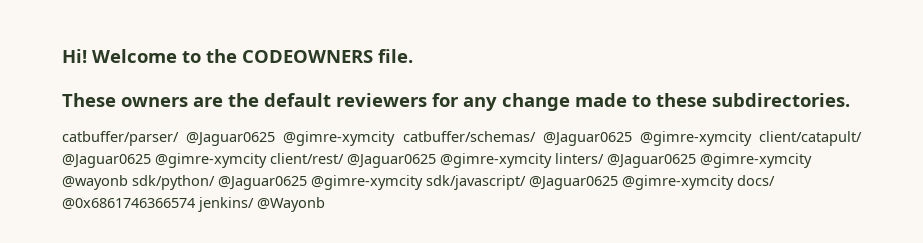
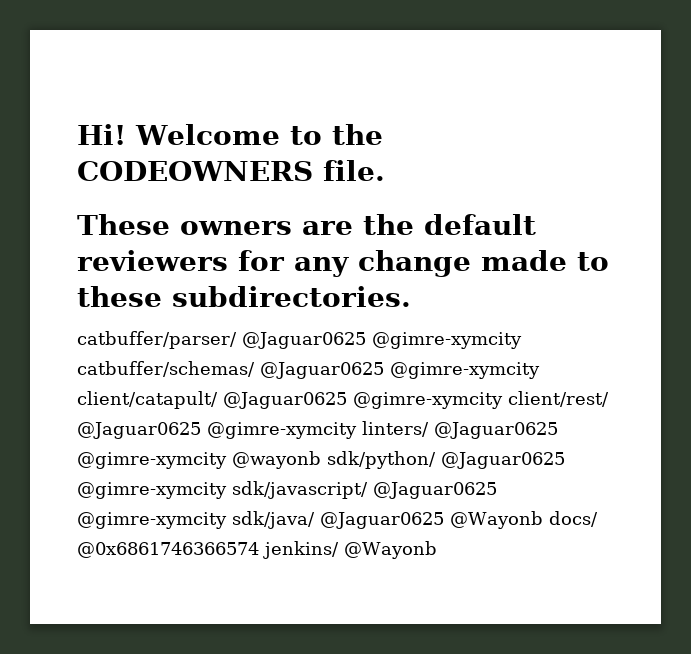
- catbuffer/parser/ @Jaguar0625 @gimre-xymcity catbuffer/schemas/ @Jaguar0625 @gimre-xymcity client/catapult/ @Jaguar0625 @gimre-xymcity client/rest/ @Jaguar0625 @gimre-xymcity linters/ @Jaguar0625 @gimre-xymcity @wayonb sdk/python/ @Jaguar0625 @gimre-xymcity sdk/javascript/ @Jaguar0625 @gimre-xymcity docs/ @0x6861746366574 jenkins/ @Wayonb
+ catbuffer/parser/ @Jaguar0625 @gimre-xymcity catbuffer/schemas/ @Jaguar0625 @gimre-xymcity client/catapult/ @Jaguar0625 @gimre-xymcity client/rest/ @Jaguar0625 @gimre-xymcity linters/ @Jaguar0625 @gimre-xymcity @wayonb sdk/python/ @Jaguar0625 @gimre-xymcity sdk/javascript/ @Jaguar0625 @gimre-xymcity sdk/java/ @Jaguar0625 @Wayonb docs/ @0x6861746366574 jenkins/ @Wayonb

